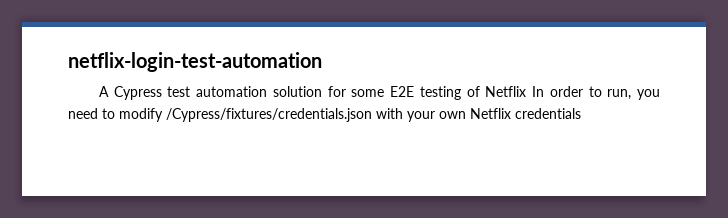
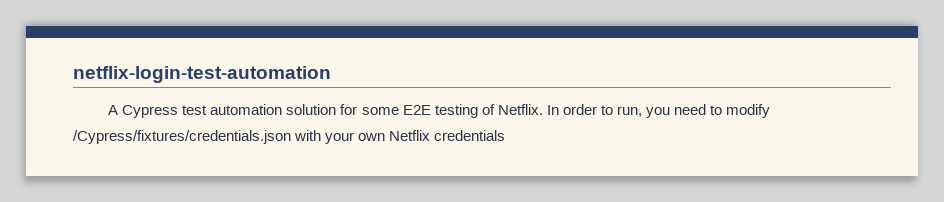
- A Cypress test automation solution for some E2E testing of Netflix In order to run, you need to modify /Cypress/fixtures/credentials.json with your own Netflix credentials
+ A Cypress test automation solution for some E2E testing of Netflix. In order to run, you need to modify /Cypress/fixtures/credentials.json with your own Netflix credentials

